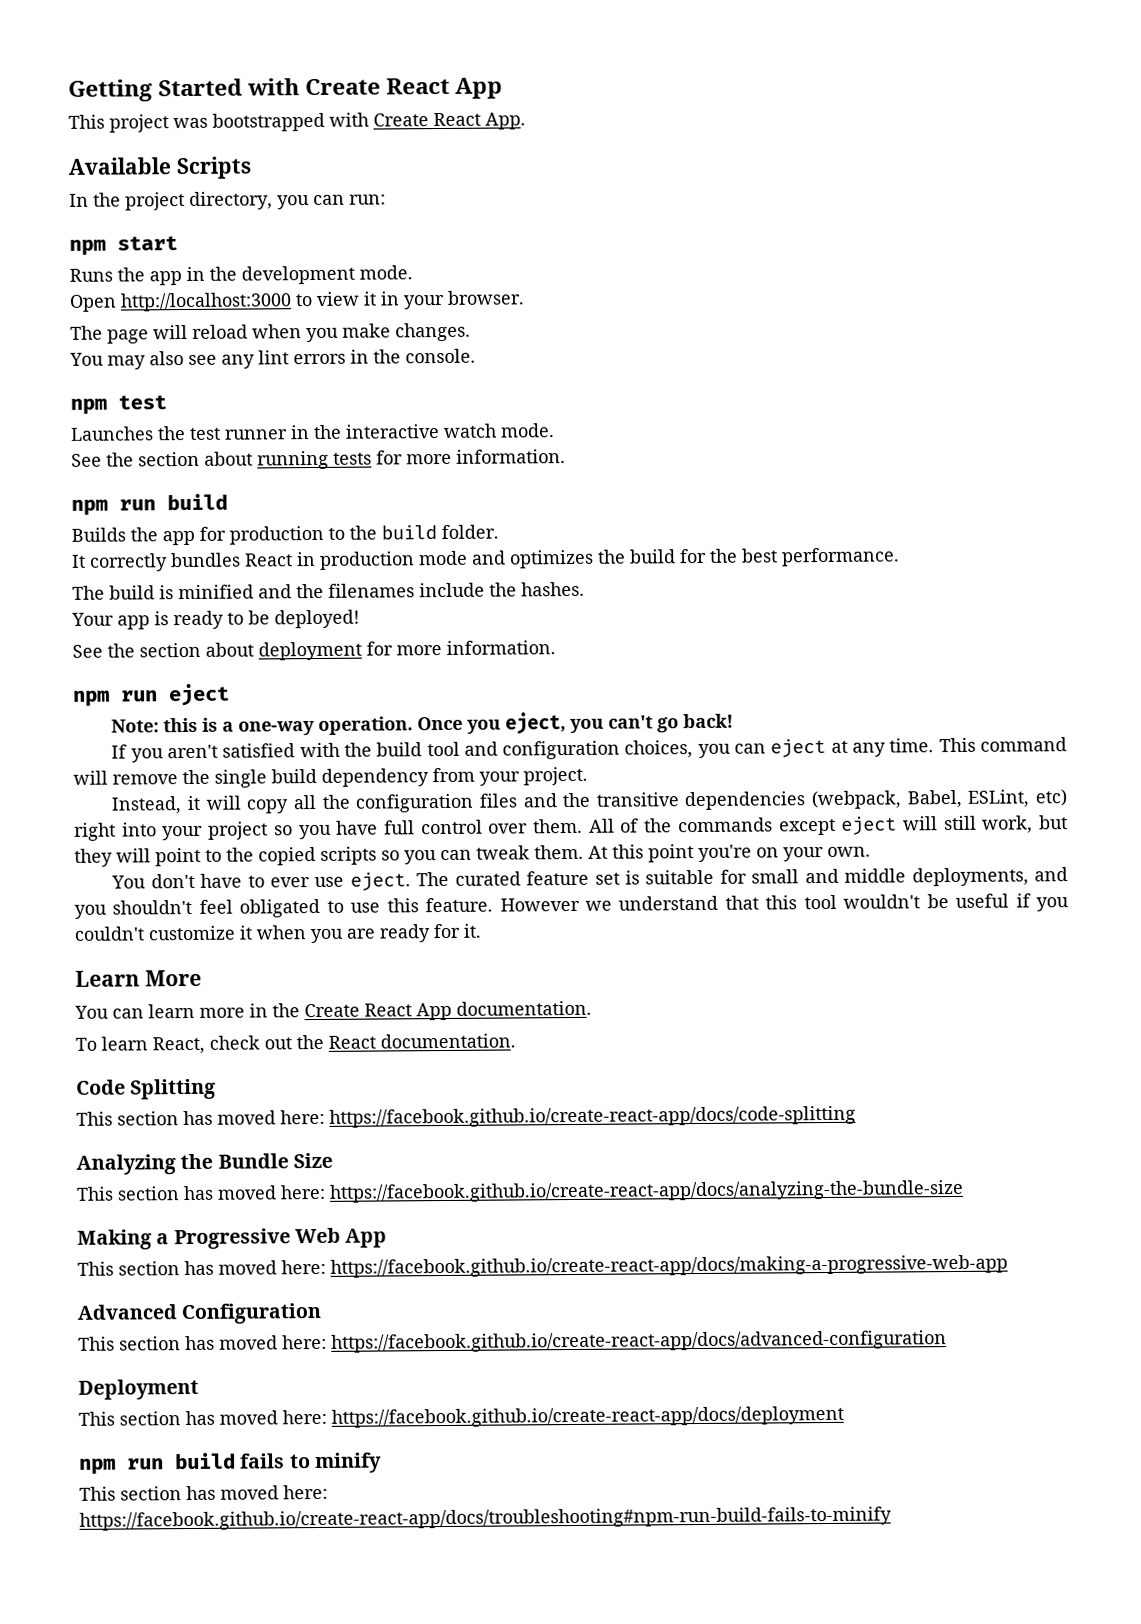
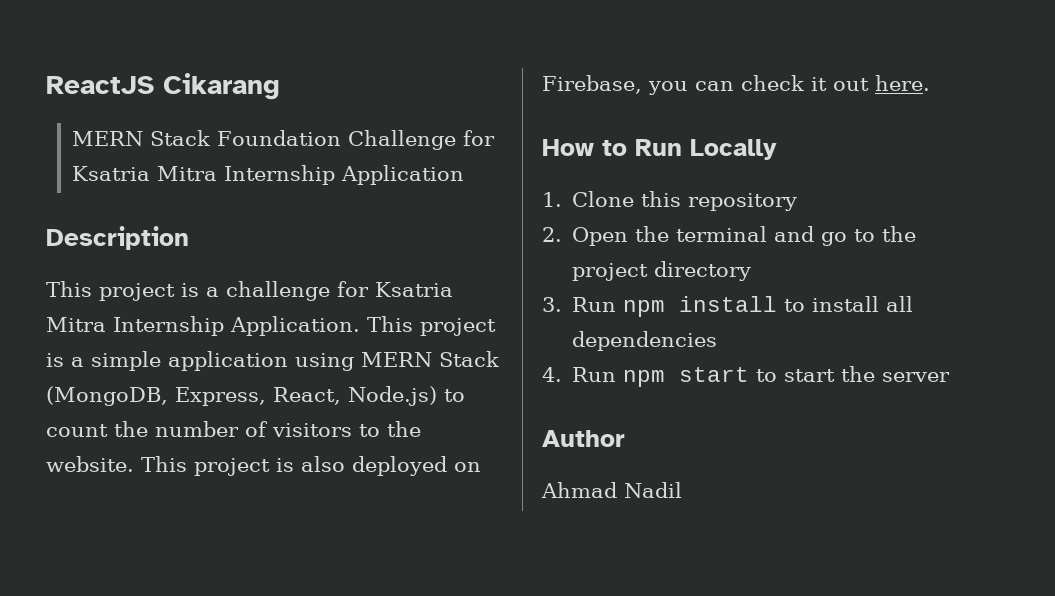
- Getting Started with Create React App
- This project was bootstrapped with Create React App.
- Available Scripts
- In the project directory, you can run:
- npm start
- Runs the app in the development mode.
- Open http://localhost:3000 to view it in your browser.
- The page will reload when you make changes.
- You may also see any lint errors in the console.
- npm test
- Launches the test runner in the interactive watch mode.
- See the section about running tests for more information.
- npm run build
- Builds the app for production to the build folder.
- It correctly bundles React in production mode and optimizes the build for the best performance.
- The build is minified and the filenames include the hashes.
- Your app is ready to be deployed!
- See the section about deployment for more information.
- npm run eject
- Note: this is a one-way operation. Once you eject, you can't go back!
- If you aren't satisfied with the build tool and configuration choices, you can eject at any time. This command will remove the single build dependency from your project.
- Instead, it will copy all the configuration files and the transitive dependencies (webpack, Babel, ESLint, etc) right into your project so you have full control over them. All of the commands except eject will still work, but they will point to the copied scripts so you can tweak them. At this point you're on your own.
- You don't have to ever use eject. The curated feature set is suitable for small and middle deployments, and you shouldn't feel obligated to use this feature. However we understand that this tool wouldn't be useful if you couldn't customize it when you are ready for it.
- Learn More
- You can learn more in the Create React App documentation.
- To learn React, check out the React documentation.
- Code Splitting
- This section has moved here: https://facebook.github.io/create-react-app/docs/code-splitting
- Analyzing the Bundle Size
- This section has moved here: https://facebook.github.io/create-react-app/docs/analyzing-the-bundle-size
- Making a Progressive Web App
- This section has moved here: https://facebook.github.io/create-react-app/docs/making-a-progressive-web-app
- Advanced Configuration
- This section has moved here: https://facebook.github.io/create-react-app/docs/advanced-configuration
- Deployment
- This section has moved here: https://facebook.github.io/create-react-app/docs/deployment
- npm run build fails to minify
- This section has moved here: https://facebook.github.io/create-react-app/docs/troubleshooting#npm-run-build-fails-to-minify
+ ReactJS Cikarang
+ MERN Stack Foundation Challenge for Ksatria Mitra Internship Application
+ Description
+ This project is a challenge for Ksatria Mitra Internship Application. This project is a simple application using MERN Stack (MongoDB, Express, React, Node.js) to count the number of visitors to the website. This project is also deployed on Firebase, you can check it out here.
+ How to Run Locally
+ 1. Clone this repository
+ 2. Open the terminal and go to the project directory
+ 3. Run npm install to install all dependencies
+ 4. Run npm start to start the server
+ Author
+ Ahmad Nadil

